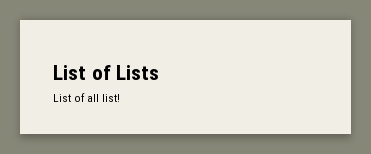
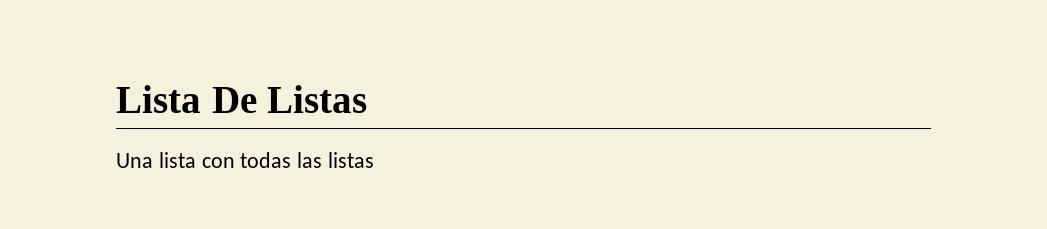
- List of Lists
- List of all list!
+ Lista De Listas
+ Una lista con todas las listas

